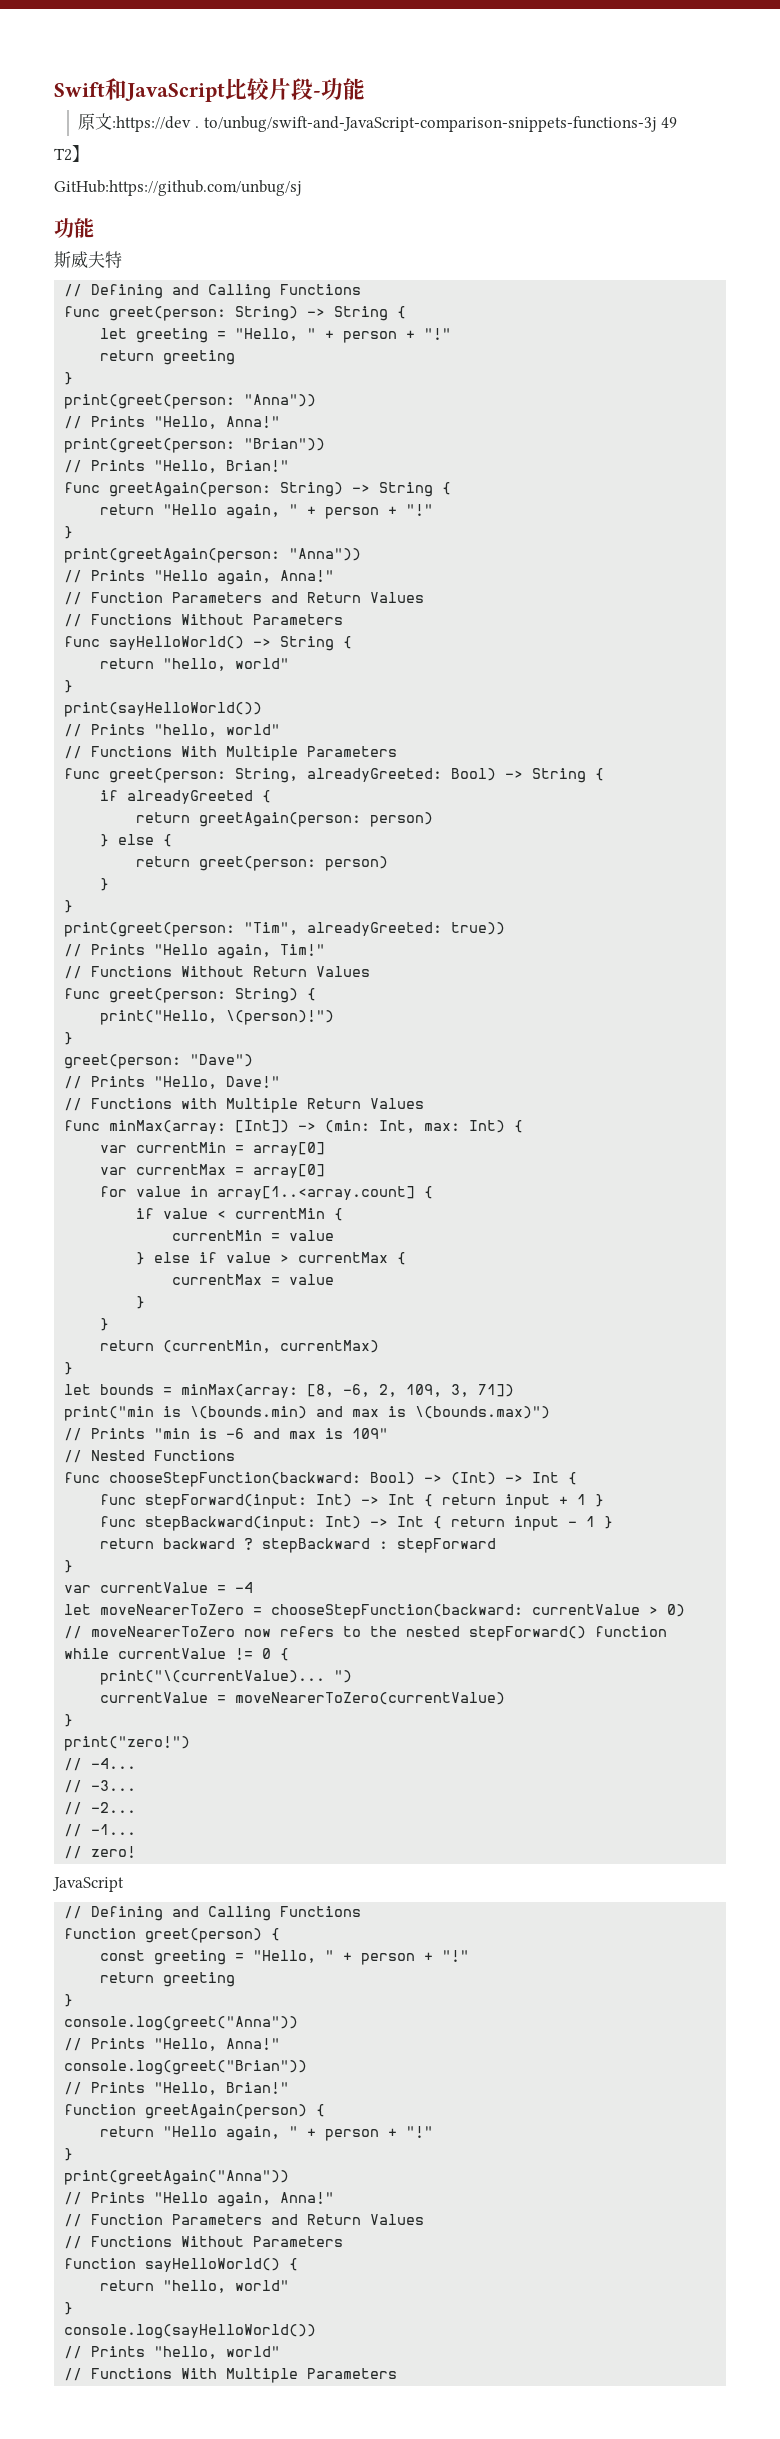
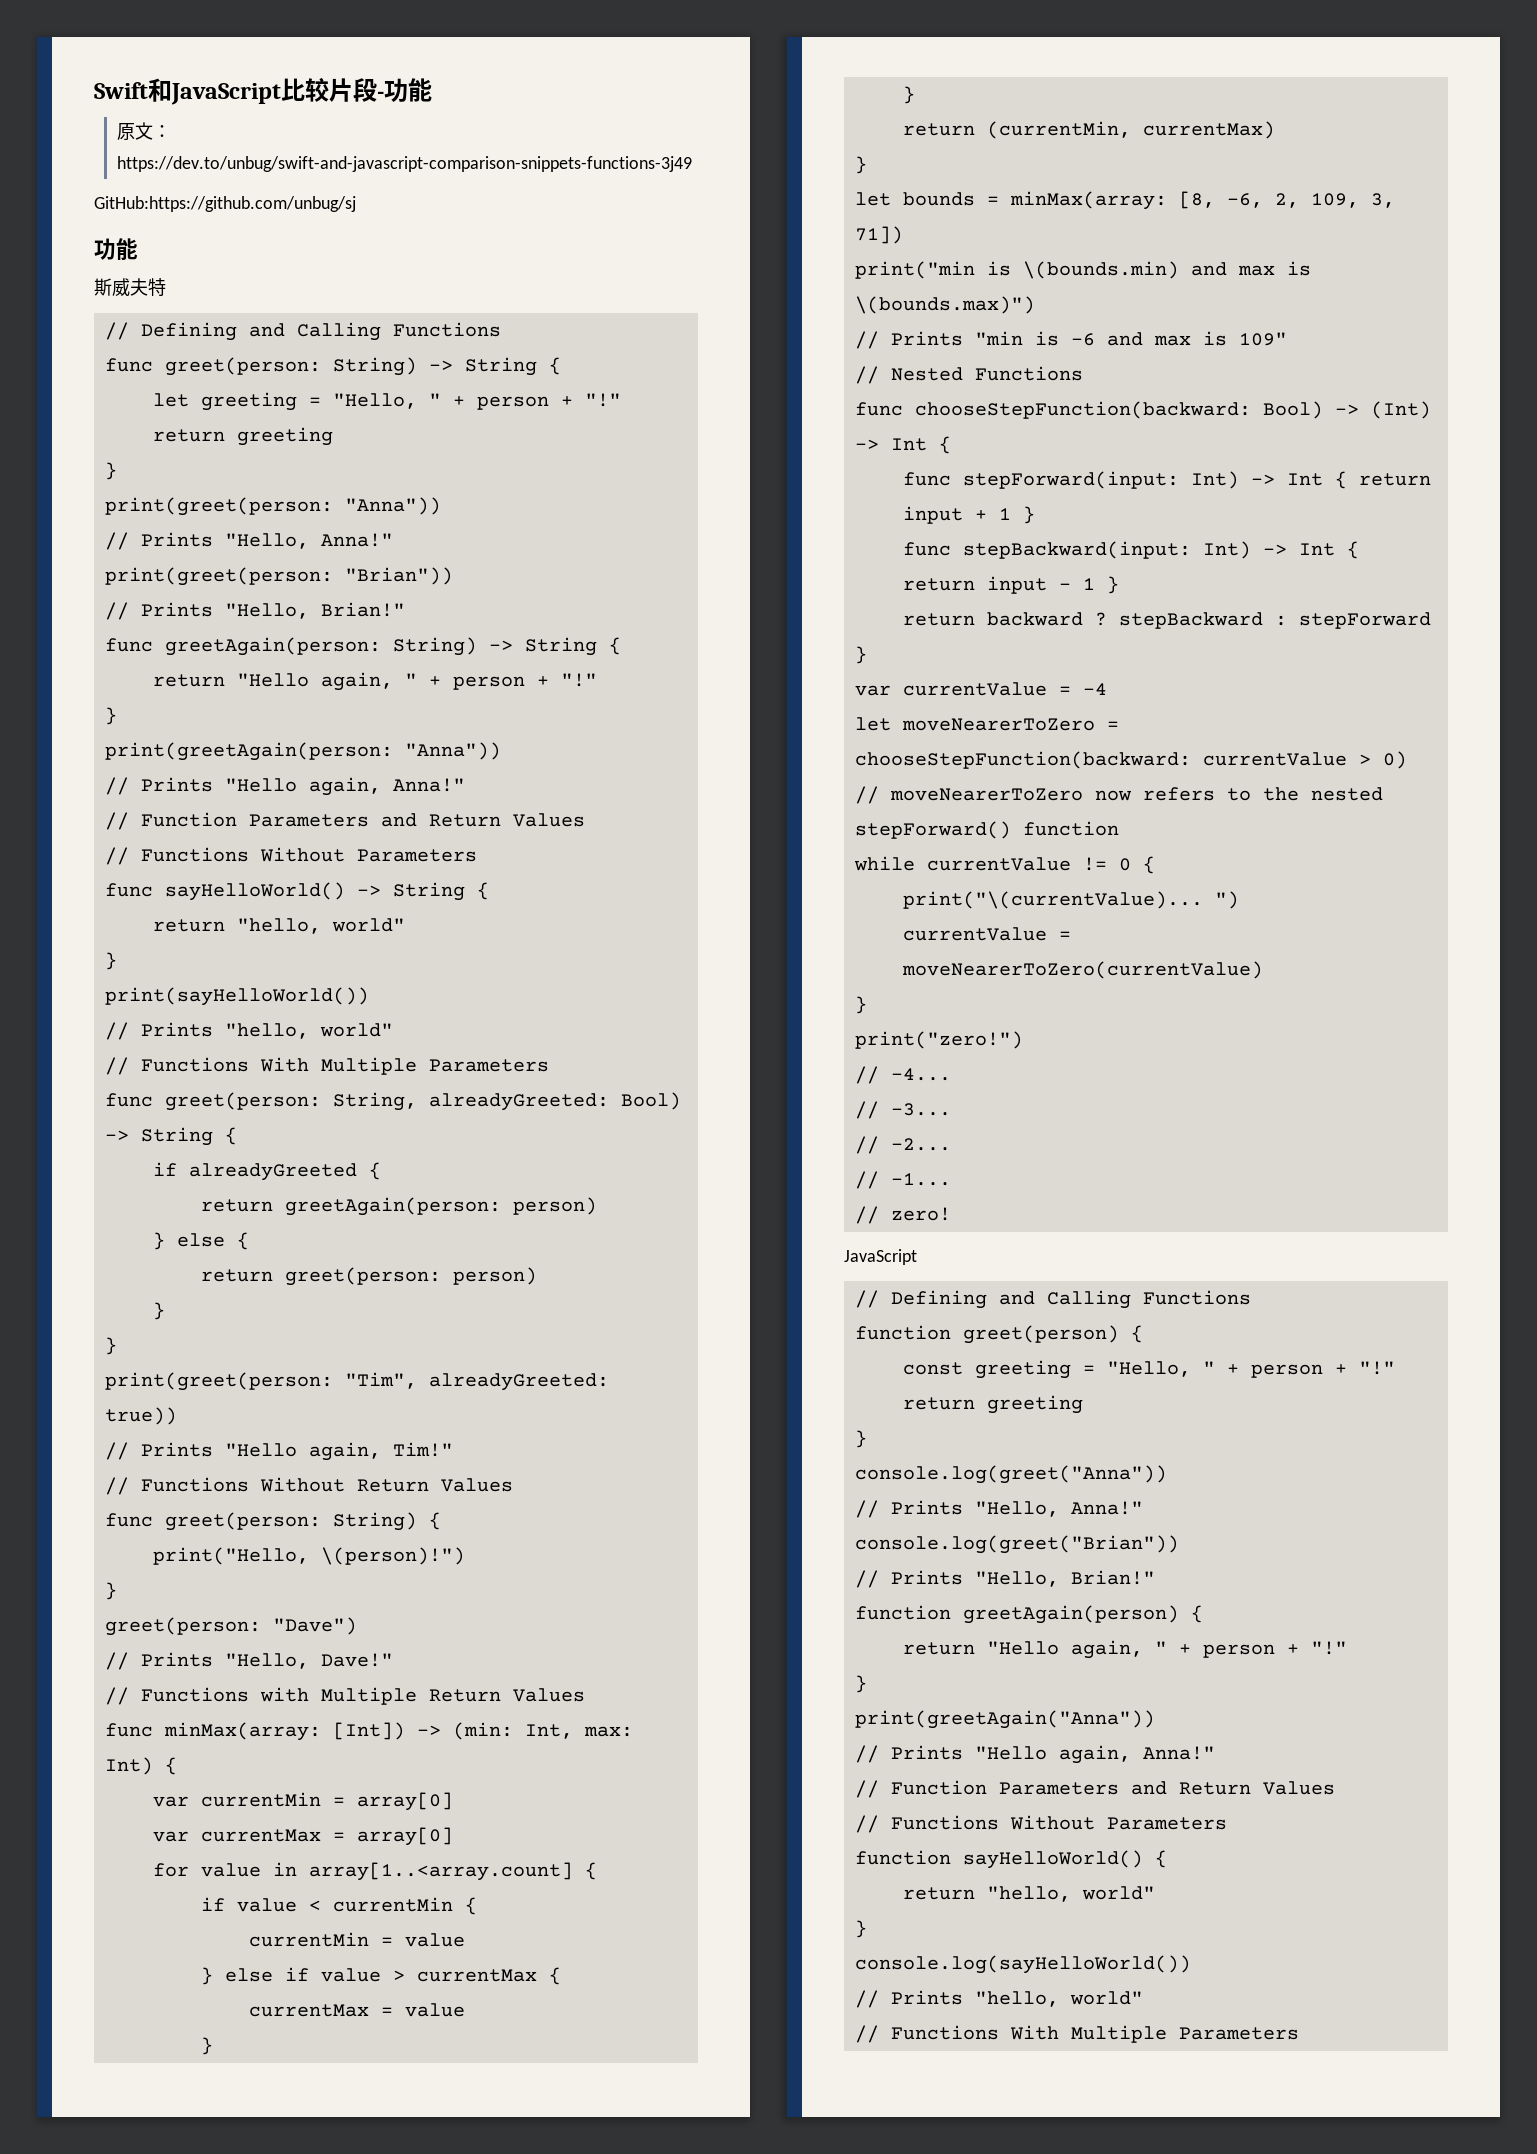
- 原文:https://dev . to/unbug/swift-and-JavaScript-comparison-snippets-functions-3j 49
- T2】
+ 原文：https://dev.to/unbug/swift-and-javascript-comparison-snippets-functions-3j49

